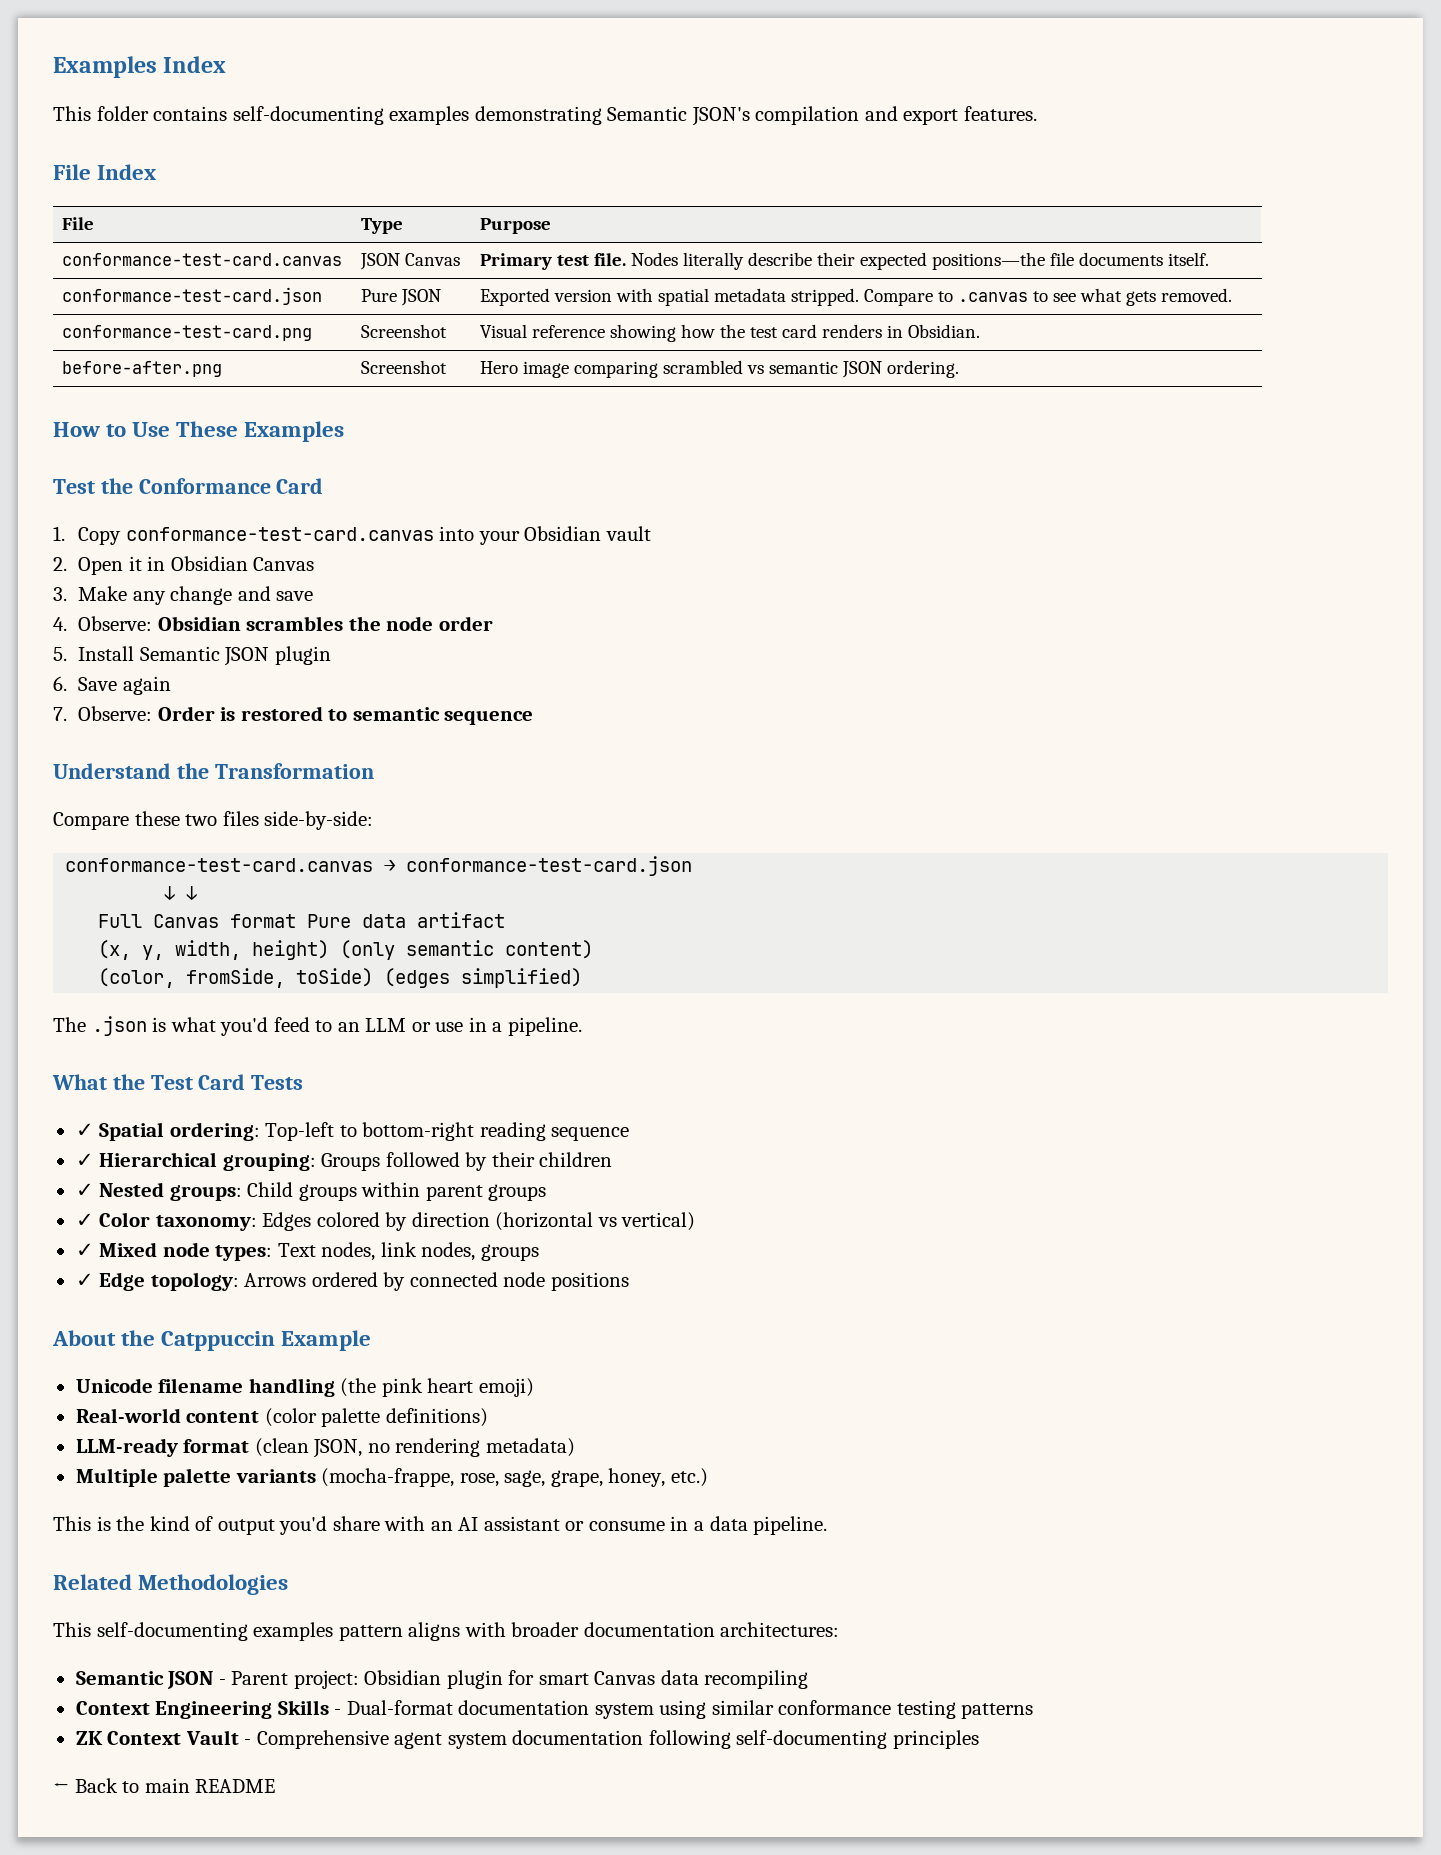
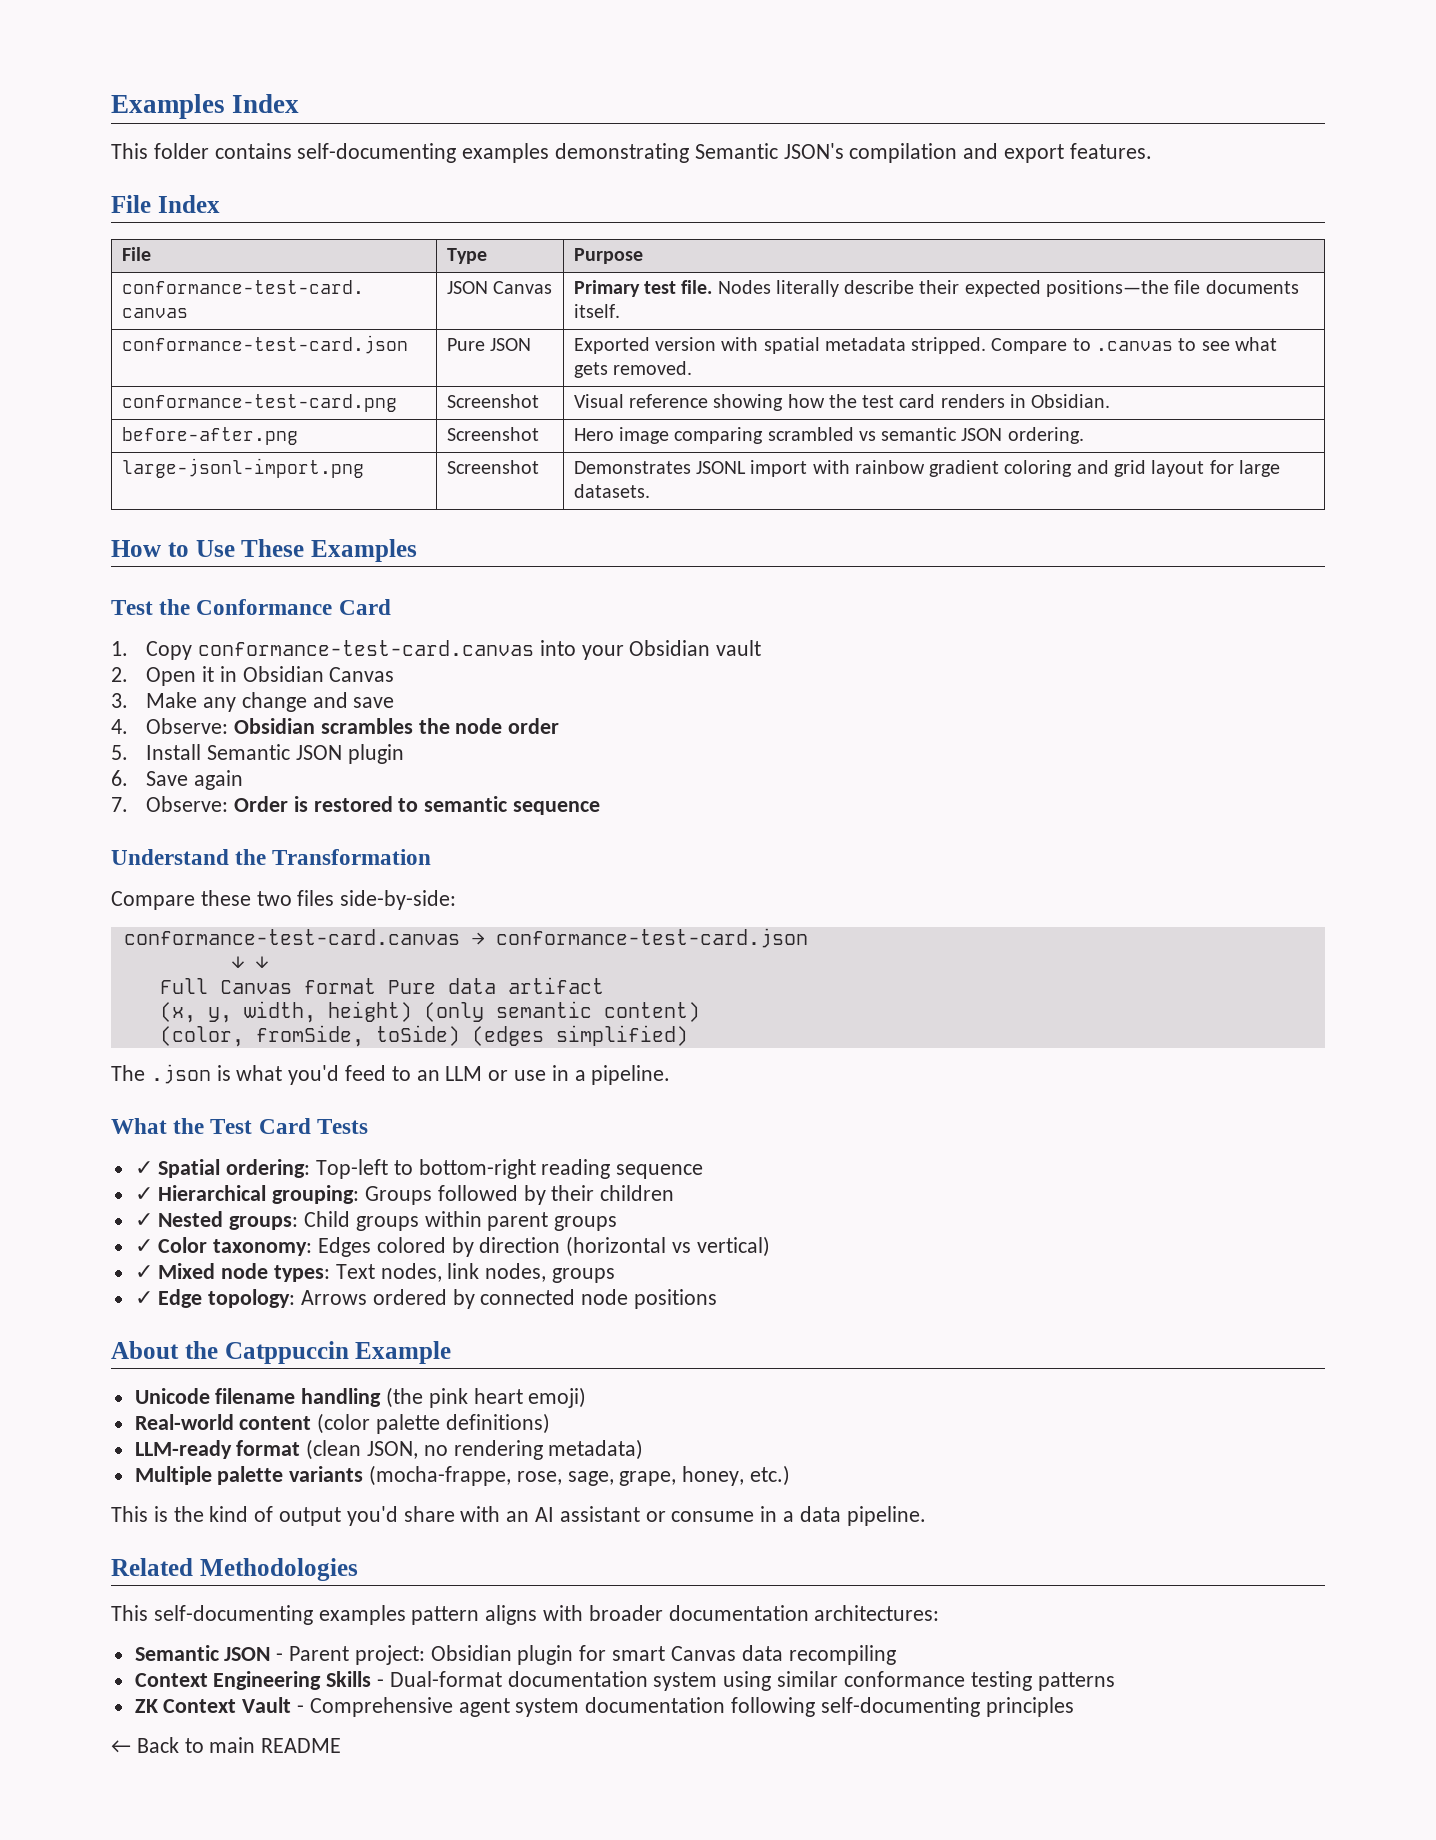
+ large-jsonl-import.png | Screenshot | Demonstrates JSONL import with rainbow gradient coloring and grid layout for large datasets.

